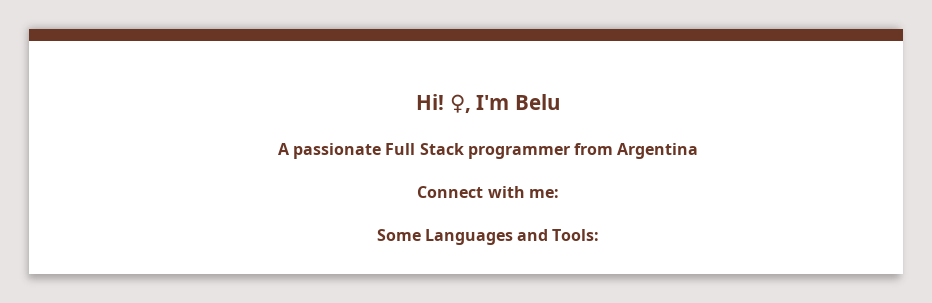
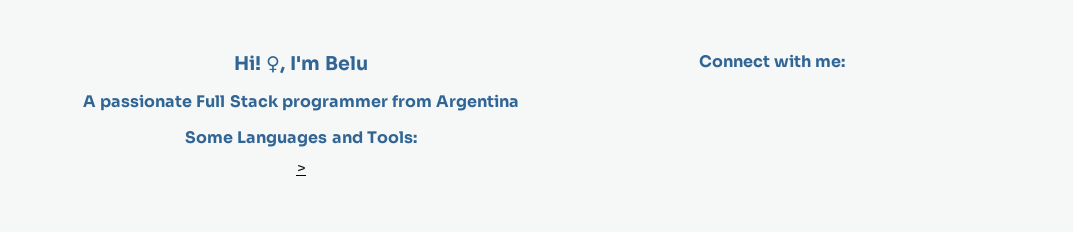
- Connect with me:
+ >
+ Connect with me:

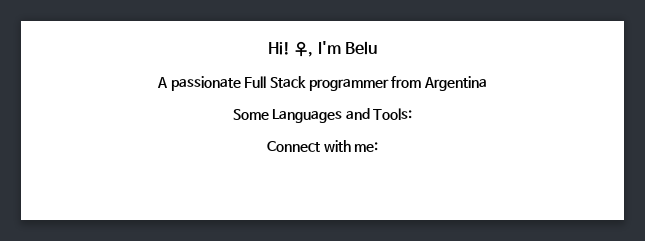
- >

